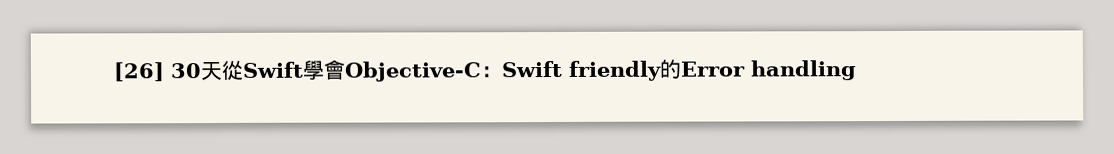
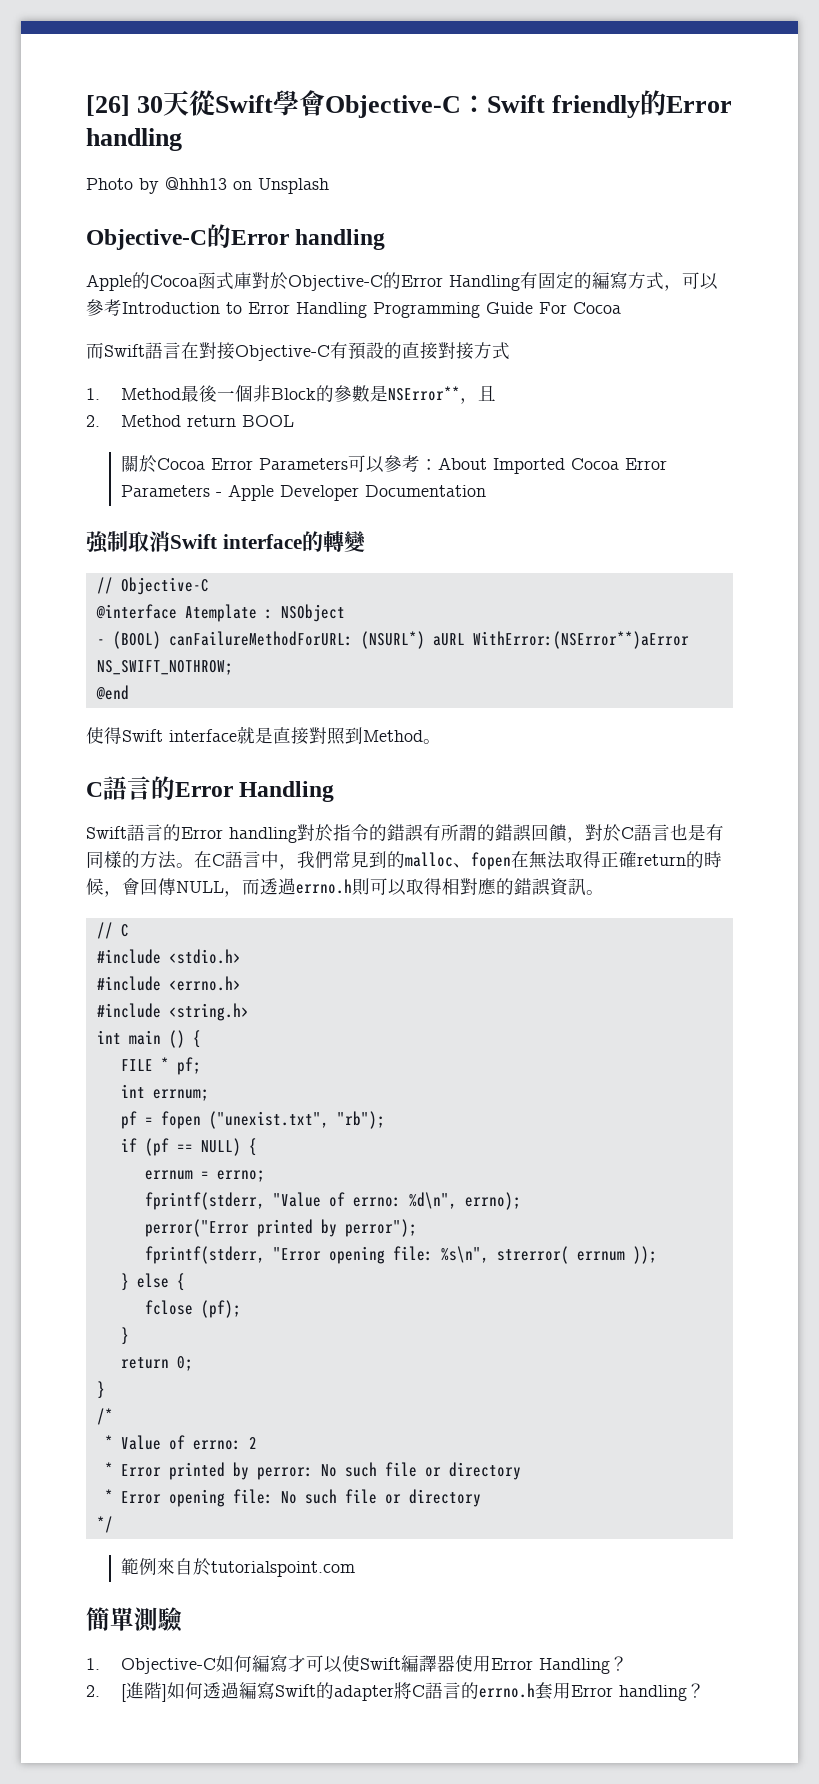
+ Photo by @hhh13 on Unsplash
+ Objective-C的Error handling
+ Apple的Cocoa函式庫對於Objective-C的Error Handling有固定的編寫方式，可以參考Introduction to Error Handling Programming Guide For Cocoa
+ 而Swift語言在對接Objective-C有預設的直接對接方式
+ 1. Method最後一個非Block的參數是NSError**，且
+ 2. Method return BOOL
+ 關於Cocoa Error Parameters可以參考：About Imported Cocoa Error Parameters - Apple Developer Documentation
+ 強制取消Swift interface的轉變
+ // Objective-C
+ @interface Atemplate : NSObject
+ - (BOOL) canFailureMethodForURL: (NSURL*) aURL WithError:(NSError**)aError NS_SWIFT_NOTHROW;
+ @end
+ 使得Swift interface就是直接對照到Method。
+ C語言的Error Handling
+ Swift語言的Error handling對於指令的錯誤有所謂的錯誤回饋，對於C語言也是有同樣的方法。在C語言中，我們常見到的malloc、fopen在無法取得正確return的時候，會回傳NULL，而透過errno.h則可以取得相對應的錯誤資訊。
+ // C
+ #include <stdio.h>
+ #include <errno.h>
+ #include <string.h>
+ int main () {
+ FILE * pf;
+ int errnum;
+ pf = fopen ("unexist.txt", "rb");
+ if (pf == NULL) {
+ errnum = errno;
+ fprintf(stderr, "Value of errno: %d\n", errno);
+ perror("Error printed by perror");
+ fprintf(stderr, "Error opening file: %s\n", strerror( errnum ));
+ } else {
+ fclose (pf);
+ }
+ return 0;
+ }
+ /*
+ * Value of errno: 2
+ * Error printed by perror: No such file or directory
+ * Error opening file: No such file or directory
+ */
+ 範例來自於tutorialspoint.com
+ 簡單測驗
+ 1. Objective-C如何編寫才可以使Swift編譯器使用Error Handling？
+ 2. [進階]如何透過編寫Swift的adapter將C語言的errno.h套用Error handling？

